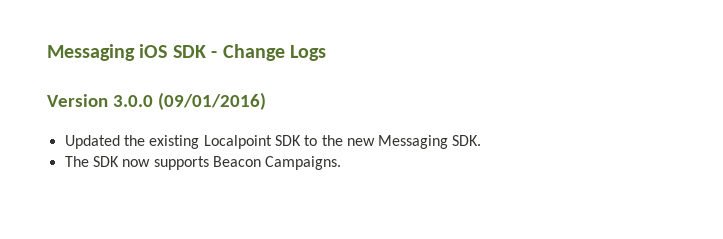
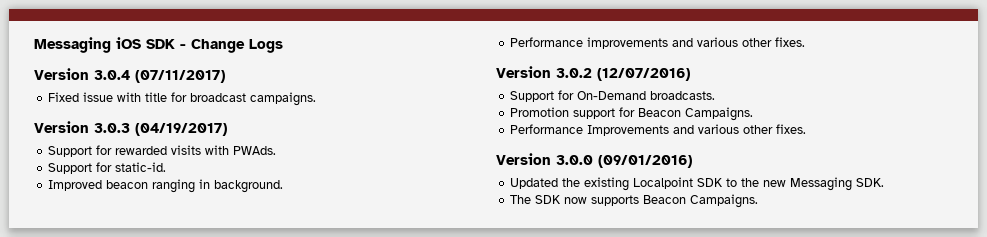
+ Version 3.0.4 (07/11/2017)
+ Fixed issue with title for broadcast campaigns.
+ Version 3.0.3 (04/19/2017)
+ Support for rewarded visits with PWAds.
+ Support for static-id.
+ Improved beacon ranging in background.
+ Performance improvements and various other fixes.
+ Version 3.0.2 (12/07/2016)
+ Support for On-Demand broadcasts.
+ Promotion support for Beacon Campaigns.
+ Performance Improvements and various other fixes.

